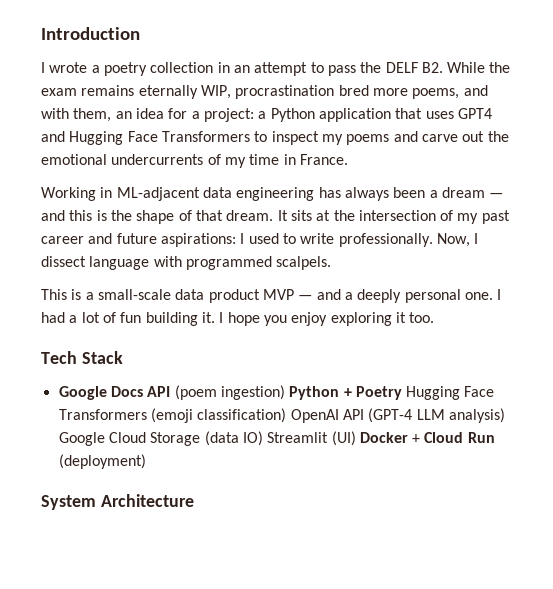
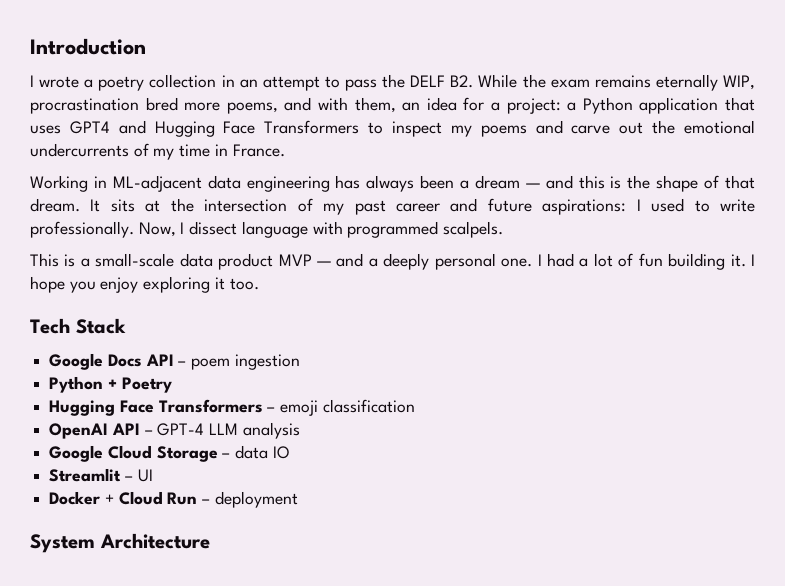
- Google Docs API (poem ingestion) Python + Poetry Hugging Face Transformers (emoji classification) OpenAI API (GPT-4 LLM analysis) Google Cloud Storage (data IO) Streamlit (UI) Docker + Cloud Run (deployment)
+ Google Docs API – poem ingestion
+ Python + Poetry
+ Hugging Face Transformers – emoji classification
+ OpenAI API – GPT-4 LLM analysis
+ Google Cloud Storage – data IO
+ Streamlit – UI
+ Docker + Cloud Run – deployment

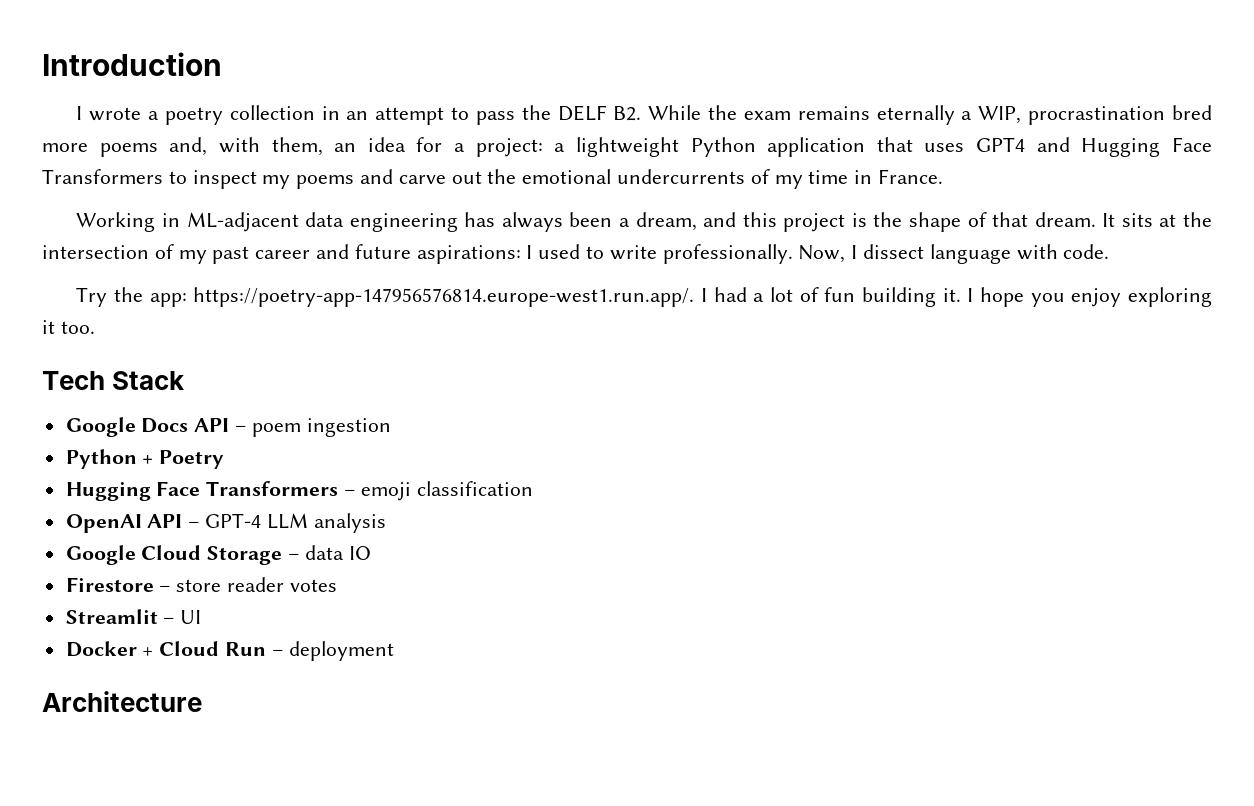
- I wrote a poetry collection in an attempt to pass the DELF B2. While the exam remains eternally WIP, procrastination bred more poems, and with them, an idea for a project: a Python application that uses GPT4 and Hugging Face Transformers to inspect my poems and carve out the emotional undercurrents of my time in France.
+ I wrote a poetry collection in an attempt to pass the DELF B2. While the exam remains eternally a WIP, procrastination bred more poems and, with them, an idea for a project: a lightweight Python application that uses GPT4 and Hugging Face Transformers to inspect my poems and carve out the emotional undercurrents of my time in France.
- Working in ML-adjacent data engineering has always been a dream — and this is the shape of that dream.
+ Working in ML-adjacent data engineering has always been a dream, and this project is the shape of that dream.
- Now, I dissect language with programmed scalpels.
- This is a small-scale data product MVP — and a deeply personal one. I had a lot of fun building it.
+ Now, I dissect language with code.
+ Try the app: https://poetry-app-147956576814.europe-west1.run.app/. I had a lot of fun building it.
+ Firestore – store reader votes
- System Architecture
+ Architecture

